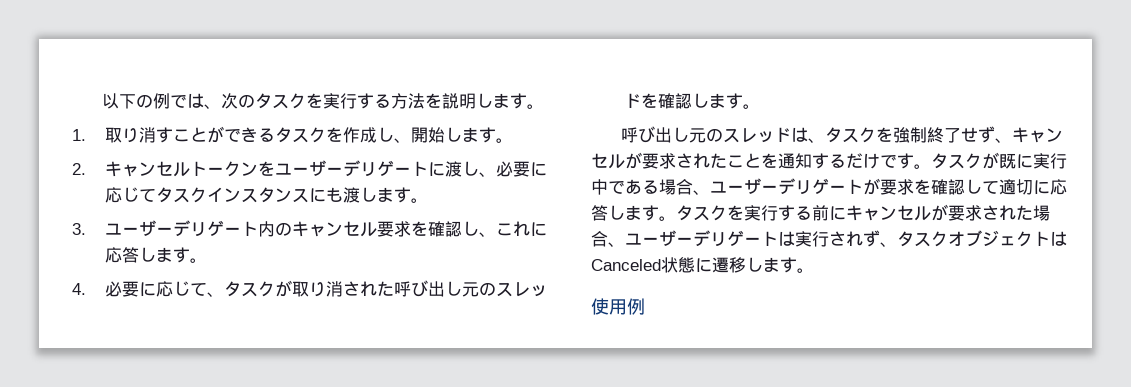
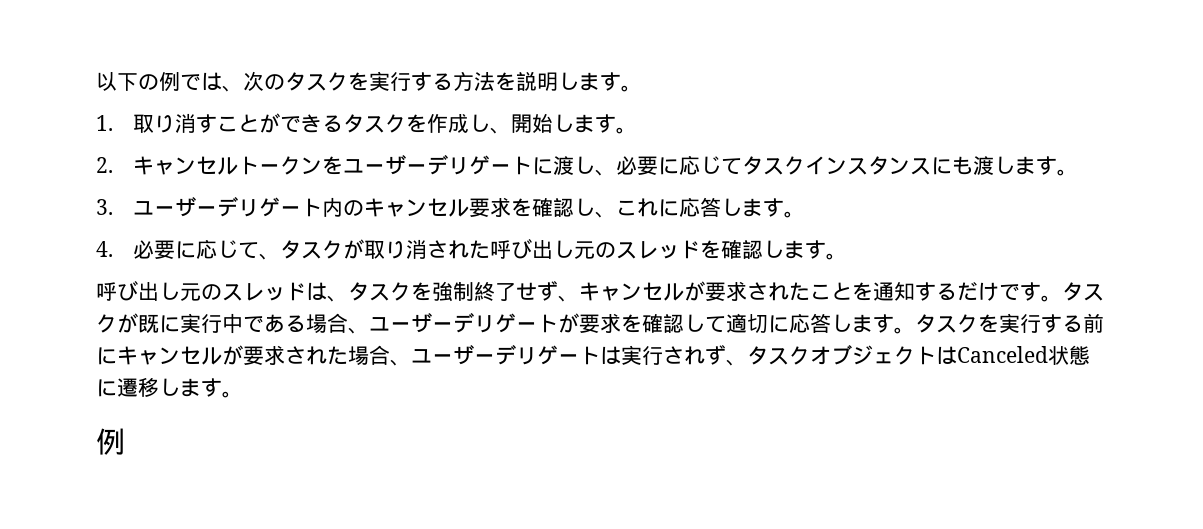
  タスクを実行する前にキャンセルが要求された場合、ユーザーデリゲートは実行されず、タスクオブジェクトはCanceled状態に遷移します。
- 使用例
+ 例

